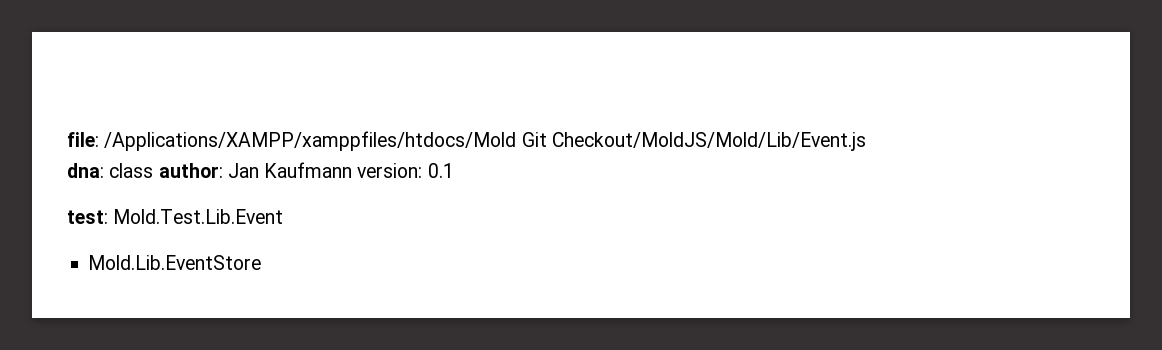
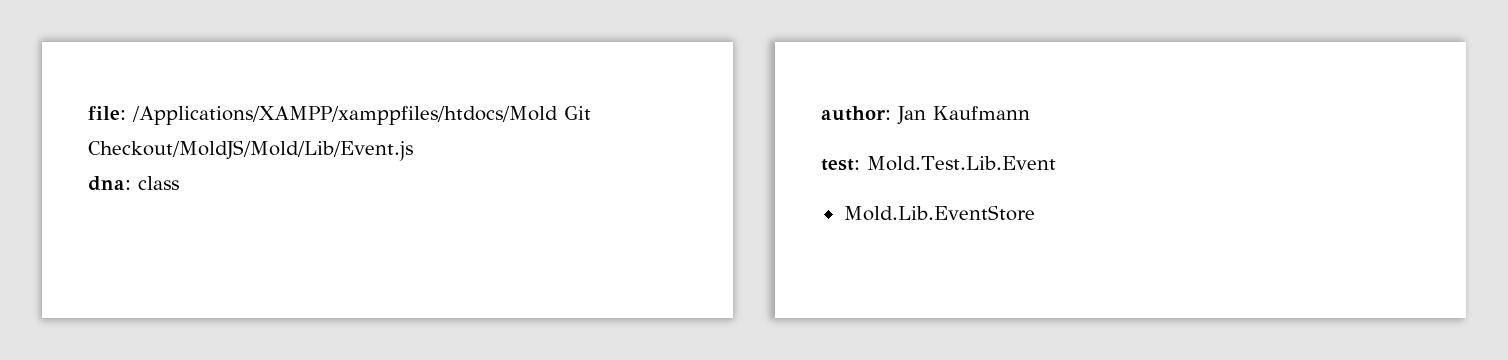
- dna: class author: Jan Kaufmann version: 0.1
+ dna: class
+ author: Jan Kaufmann

